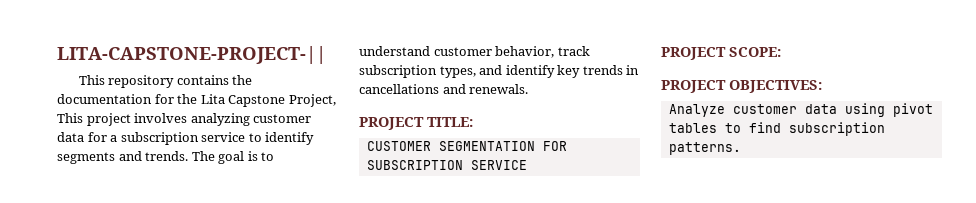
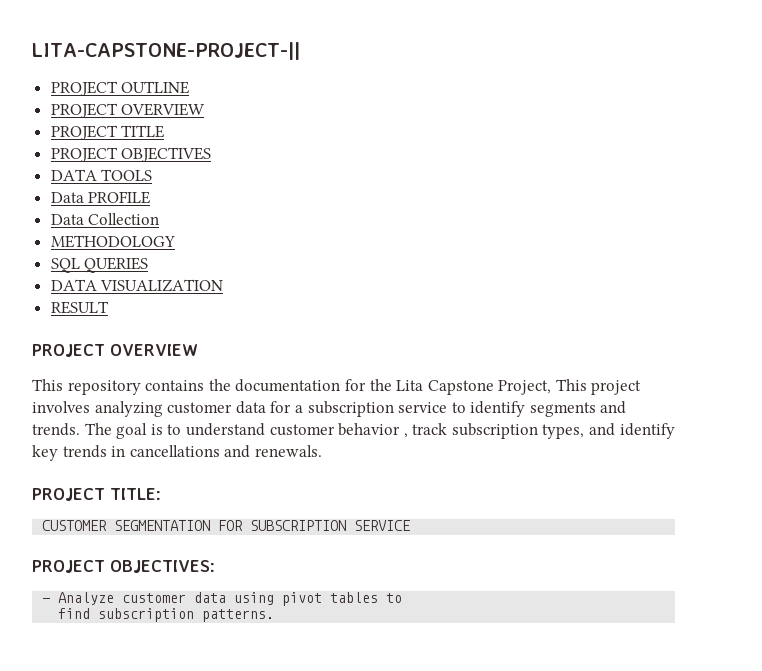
+ PROJECT OUTLINE
+ PROJECT OVERVIEW
+ PROJECT TITLE
+ PROJECT OBJECTIVES
+ DATA TOOLS
+ Data PROFILE
+ Data Collection
+ METHODOLOGY
+ SQL QUERIES
+ DATA VISUALIZATION
+ RESULT
+ PROJECT OVERVIEW
- The goal is to understand customer behavior, track subscription types, and identify key trends in cancellations and renewals.
+ The goal is to understand customer behavior , track subscription types, and identify key trends in cancellations and renewals.
- PROJECT SCOPE:
- Analyze customer data using pivot tables to find subscription patterns.
+ - Analyze customer data using pivot tables to
+ find subscription patterns.

